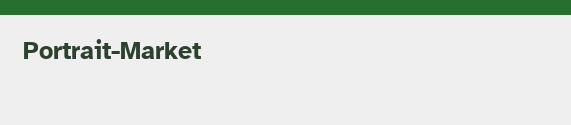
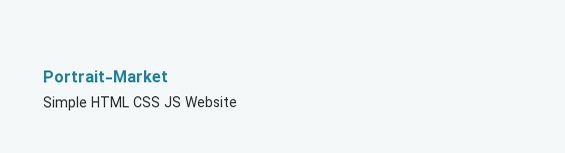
+ Simple HTML CSS JS Website

